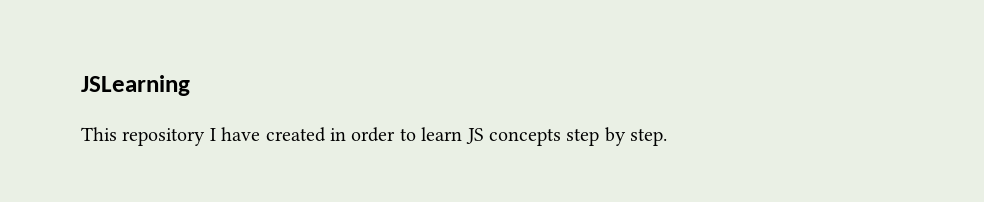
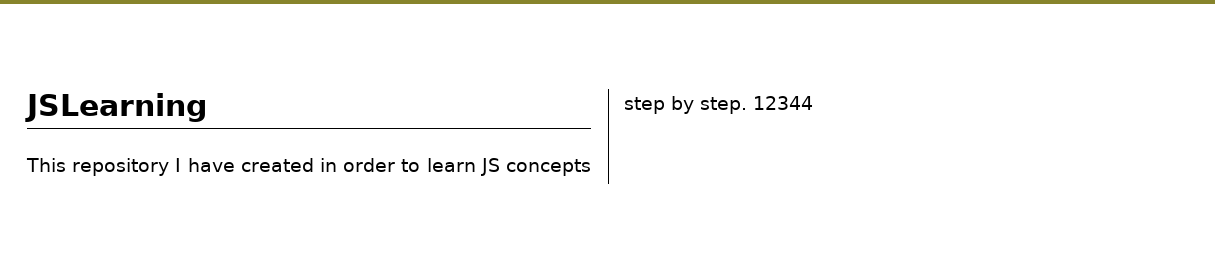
+ 12344

